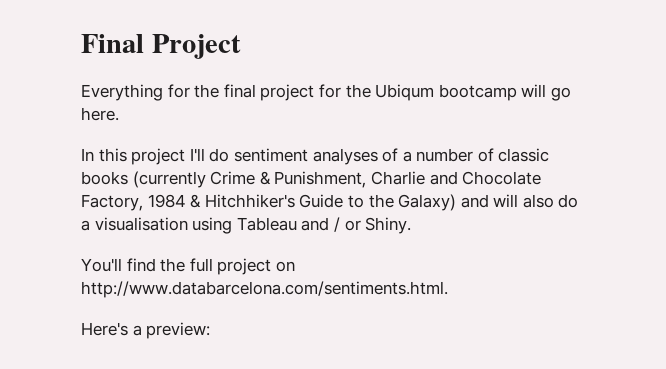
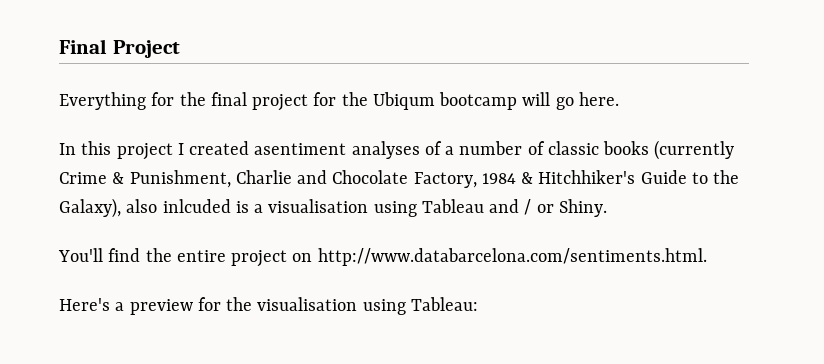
- In this project I'll do sentiment analyses of a number of classic books (currently Crime & Punishment, Charlie and Chocolate Factory, 1984 & Hitchhiker's Guide to the Galaxy) and will also do a visualisation using Tableau and / or Shiny.
+ In this project I created asentiment analyses of a number of classic books (currently Crime & Punishment, Charlie and Chocolate Factory, 1984 & Hitchhiker's Guide to the Galaxy), also inlcuded is a visualisation using Tableau and / or Shiny.
- You'll find the full project on http://www.databarcelona.com/sentiments.html.
+ You'll find the entire project on http://www.databarcelona.com/sentiments.html.
- Here's a preview:
+ Here's a preview for the visualisation using Tableau:

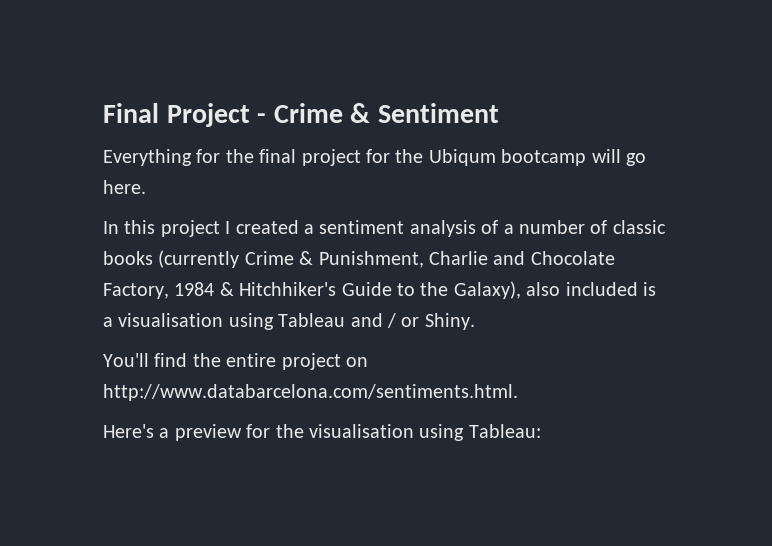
- Final Project
+ Final Project - Crime & Sentiment
- In this project I created asentiment analyses of a number of classic books (currently Crime & Punishment, Charlie and Chocolate Factory, 1984 & Hitchhiker's Guide to the Galaxy), also inlcuded is a visualisation using Tableau and / or Shiny.
+ In this project I created a sentiment analysis of a number of classic books (currently Crime & Punishment, Charlie and Chocolate Factory, 1984 & Hitchhiker's Guide to the Galaxy), also included is a visualisation using Tableau and / or Shiny.

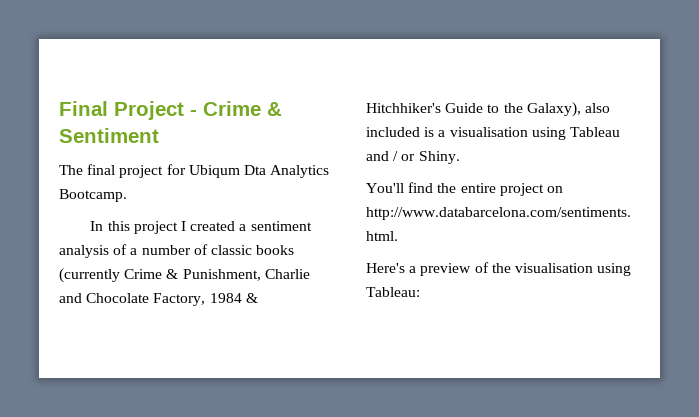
- Everything for the final project for the Ubiqum bootcamp will go here.
+ The final project for Ubiqum Dta Analytics Bootcamp.
- Here's a preview for the visualisation using Tableau:
+ Here's a preview of the visualisation using Tableau:

